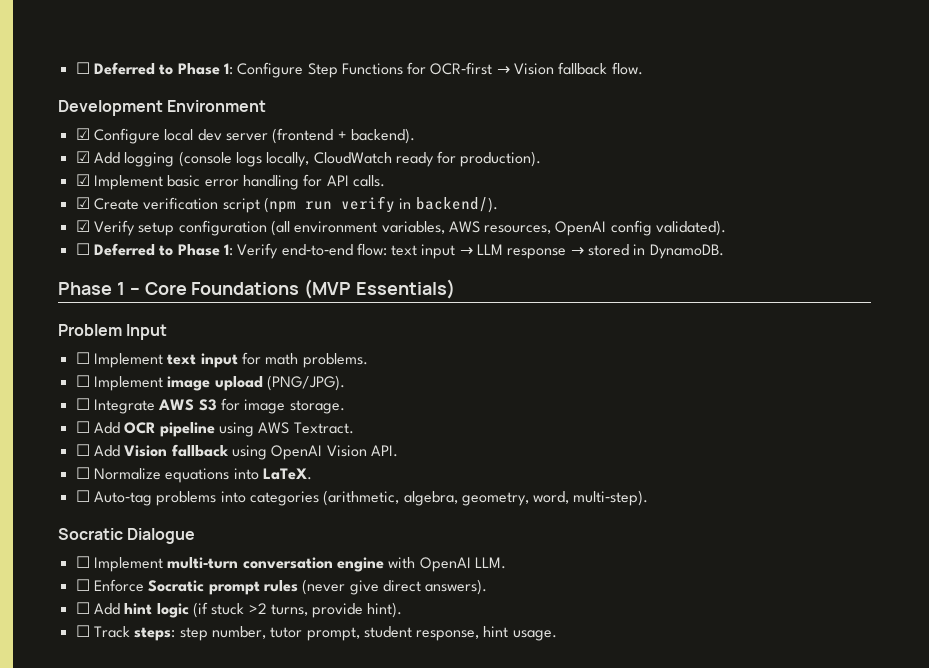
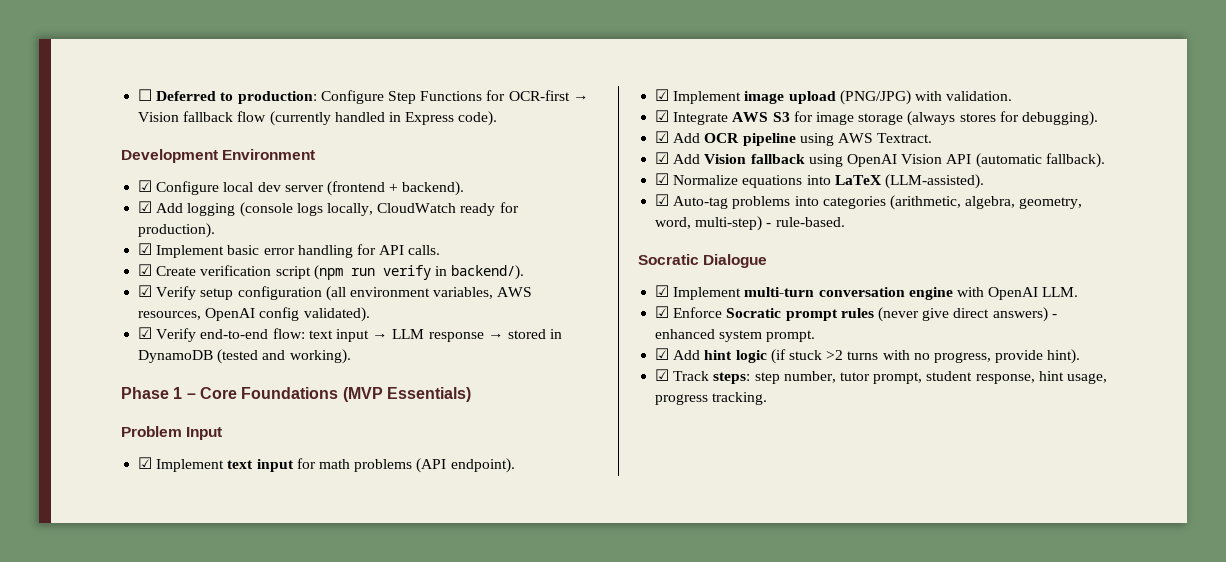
- ☐ Deferred to Phase 1: Configure Step Functions for OCR‑first → Vision fallback flow.
+ ☐ Deferred to production: Configure Step Functions for OCR‑first → Vision fallback flow (currently handled in Express code).
- ☐ Deferred to Phase 1: Verify end‑to‑end flow: text input → LLM response → stored in DynamoDB.
+ ☑ Verify end‑to‑end flow: text input → LLM response → stored in DynamoDB (tested and working).
- ☐ Implement text input for math problems.
- ☐ Implement image upload (PNG/JPG).
- ☐ Integrate AWS S3 for image storage.
- ☐ Add OCR pipeline using AWS Textract.
+ ☑ Implement text input for math problems (API endpoint).
+ ☑ Implement image upload (PNG/JPG) with validation.
+ ☑ Integrate AWS S3 for image storage (always stores for debugging).
+ ☑ Add OCR pipeline using AWS Textract.
- ☐ Add Vision fallback using OpenAI Vision API.
- ☐ Normalize equations into LaTeX.
- ☐ Auto‑tag problems into categories (arithmetic, algebra, geometry, word, multi‑step).
+ ☑ Add Vision fallback using OpenAI Vision API (automatic fallback).
+ ☑ Normalize equations into LaTeX (LLM-assisted).
+ ☑ Auto‑tag problems into categories (arithmetic, algebra, geometry, word, multi‑step) - rule-based.
- ☐ Implement multi‑turn conversation engine with OpenAI LLM.
+ ☑ Implement multi‑turn conversation engine with OpenAI LLM.
- ☐ Enforce Socratic prompt rules (never give direct answers).
- ☐ Add hint logic (if stuck >2 turns, provide hint).
+ ☑ Enforce Socratic prompt rules (never give direct answers) - enhanced system prompt.
+ ☑ Add hint logic (if stuck >2 turns with no progress, provide hint).
- ☐ Track steps: step number, tutor prompt, student response, hint usage.
+ ☑ Track steps: step number, tutor prompt, student response, hint usage, progress tracking.

